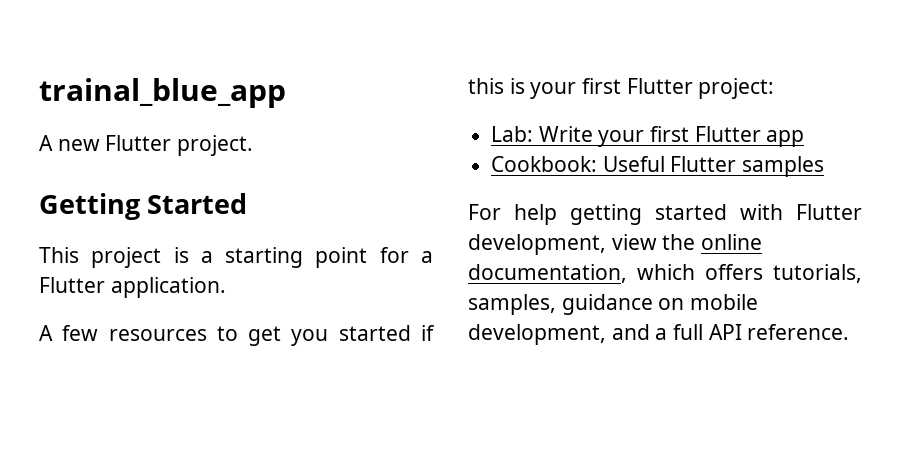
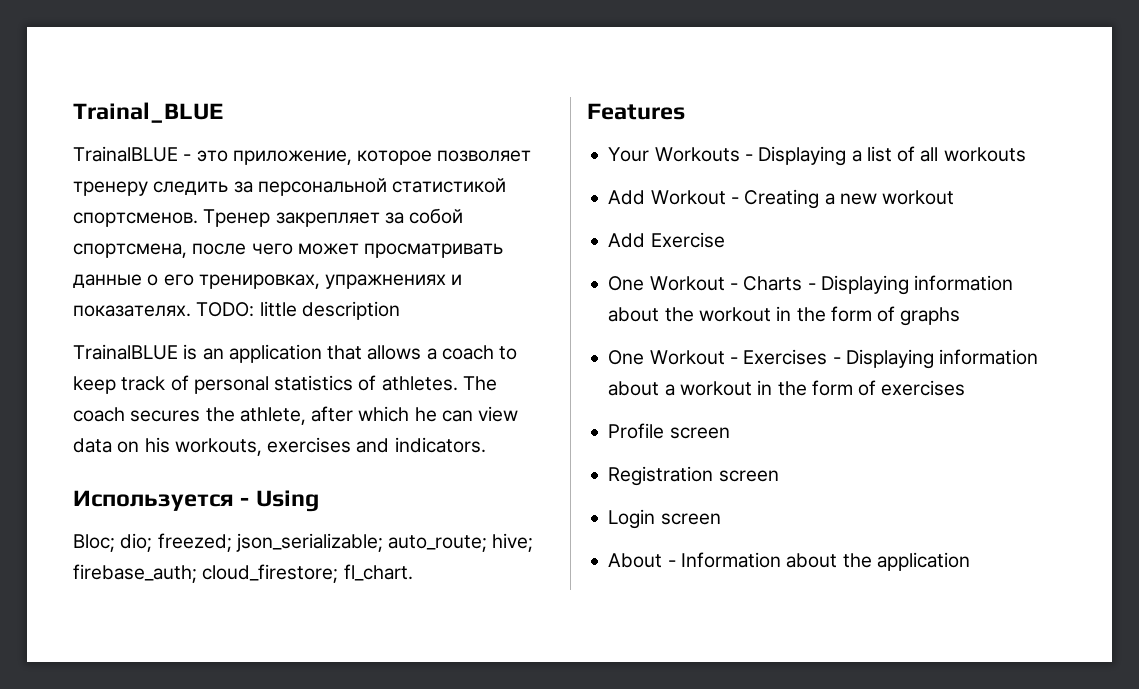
- trainal_blue_app
- A new Flutter project.
- Getting Started
- This project is a starting point for a Flutter application.
- A few resources to get you started if this is your first Flutter project:
- Lab: Write your first Flutter app
- Cookbook: Useful Flutter samples
- For help getting started with Flutter development, view the online documentation, which offers tutorials, samples, guidance on mobile development, and a full API reference.
+ Trainal_BLUE
+ TrainalBLUE - это приложение, которое позволяет тренеру следить за персональной статистикой спортсменов. Тренер закрепляет за собой спортсмена, после чего может просматривать данные о его тренировках, упражнениях и показателях. TODO: little description
+ TrainalBLUE is an application that allows a coach to keep track of personal statistics of athletes. The coach secures the athlete, after which he can view data on his workouts, exercises and indicators.
+ Используется - Using
+ Bloc; dio; freezed; json_serializable; auto_route; hive; firebase_auth; cloud_firestore; fl_chart.
+ Features
+ Your Workouts - Displaying a list of all workouts
+ Add Workout - Creating a new workout
+ Add Exercise
+ One Workout - Charts - Displaying information about the workout in the form of graphs
+ One Workout - Exercises - Displaying information about a workout in the form of exercises
+ Profile screen
+ Registration screen
+ Login screen
+ About - Information about the application

